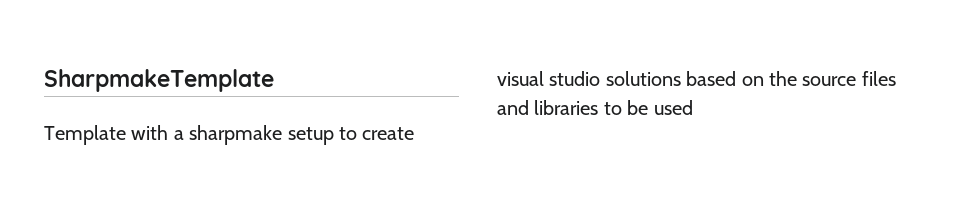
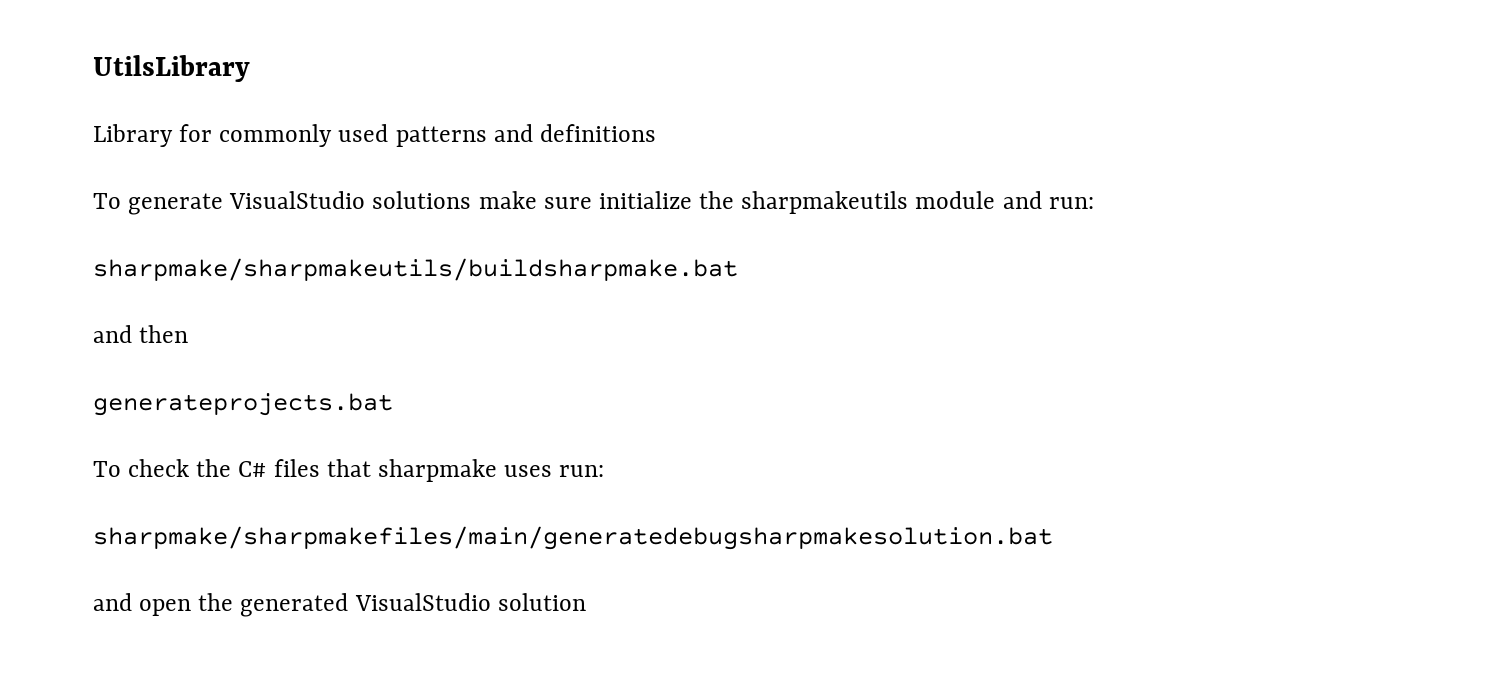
- SharpmakeTemplate
- Template with a sharpmake setup to create visual studio solutions based on the source files and libraries to be used
+ UtilsLibrary
+ Library for commonly used patterns and definitions
+ To generate VisualStudio solutions make sure initialize the sharpmakeutils module and run:
+ sharpmake/sharpmakeutils/buildsharpmake.bat
+ and then
+ generateprojects.bat
+ To check the C# files that sharpmake uses run:
+ sharpmake/sharpmakefiles/main/generatedebugsharpmakesolution.bat
+ and open the generated VisualStudio solution

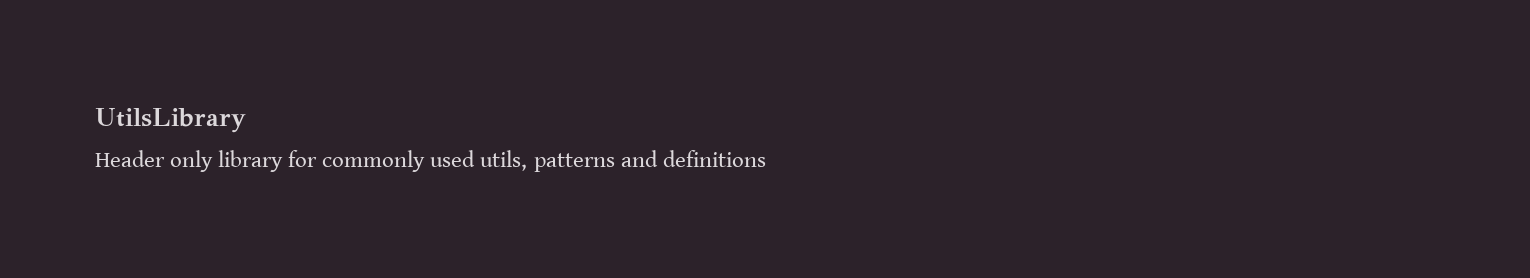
- Library for commonly used patterns and definitions
+ Header only library for commonly used utils, patterns and definitions
- To generate VisualStudio solutions make sure initialize the sharpmakeutils module and run:
- sharpmake/sharpmakeutils/buildsharpmake.bat
- and then
- generateprojects.bat
- To check the C# files that sharpmake uses run:
- sharpmake/sharpmakefiles/main/generatedebugsharpmakesolution.bat
- and open the generated VisualStudio solution

